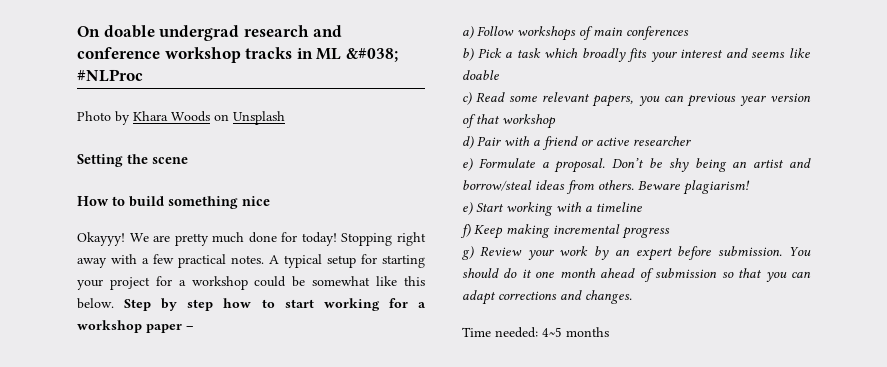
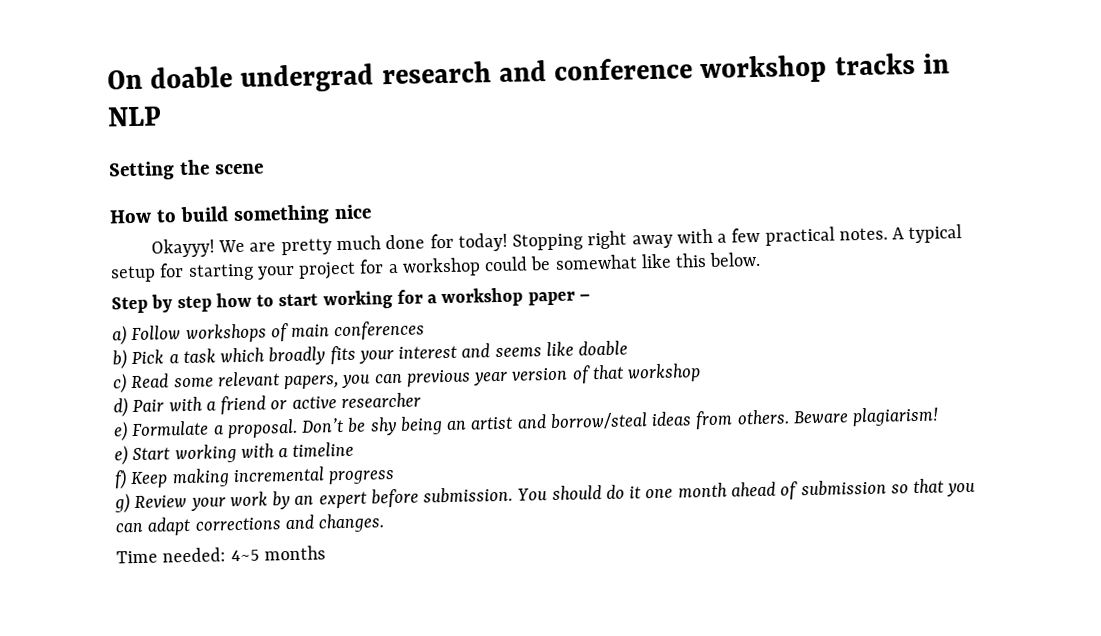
- On doable undergrad research and conference workshop tracks in ML &#038; #NLProc
- Photo by Khara Woods on Unsplash
+ On doable undergrad research and conference workshop tracks in NLP
- A typical setup for starting your project for a workshop could be somewhat like this below. Step by step how to start working for a workshop paper –
+ A typical setup for starting your project for a workshop could be somewhat like this below.
+ Step by step how to start working for a workshop paper –

